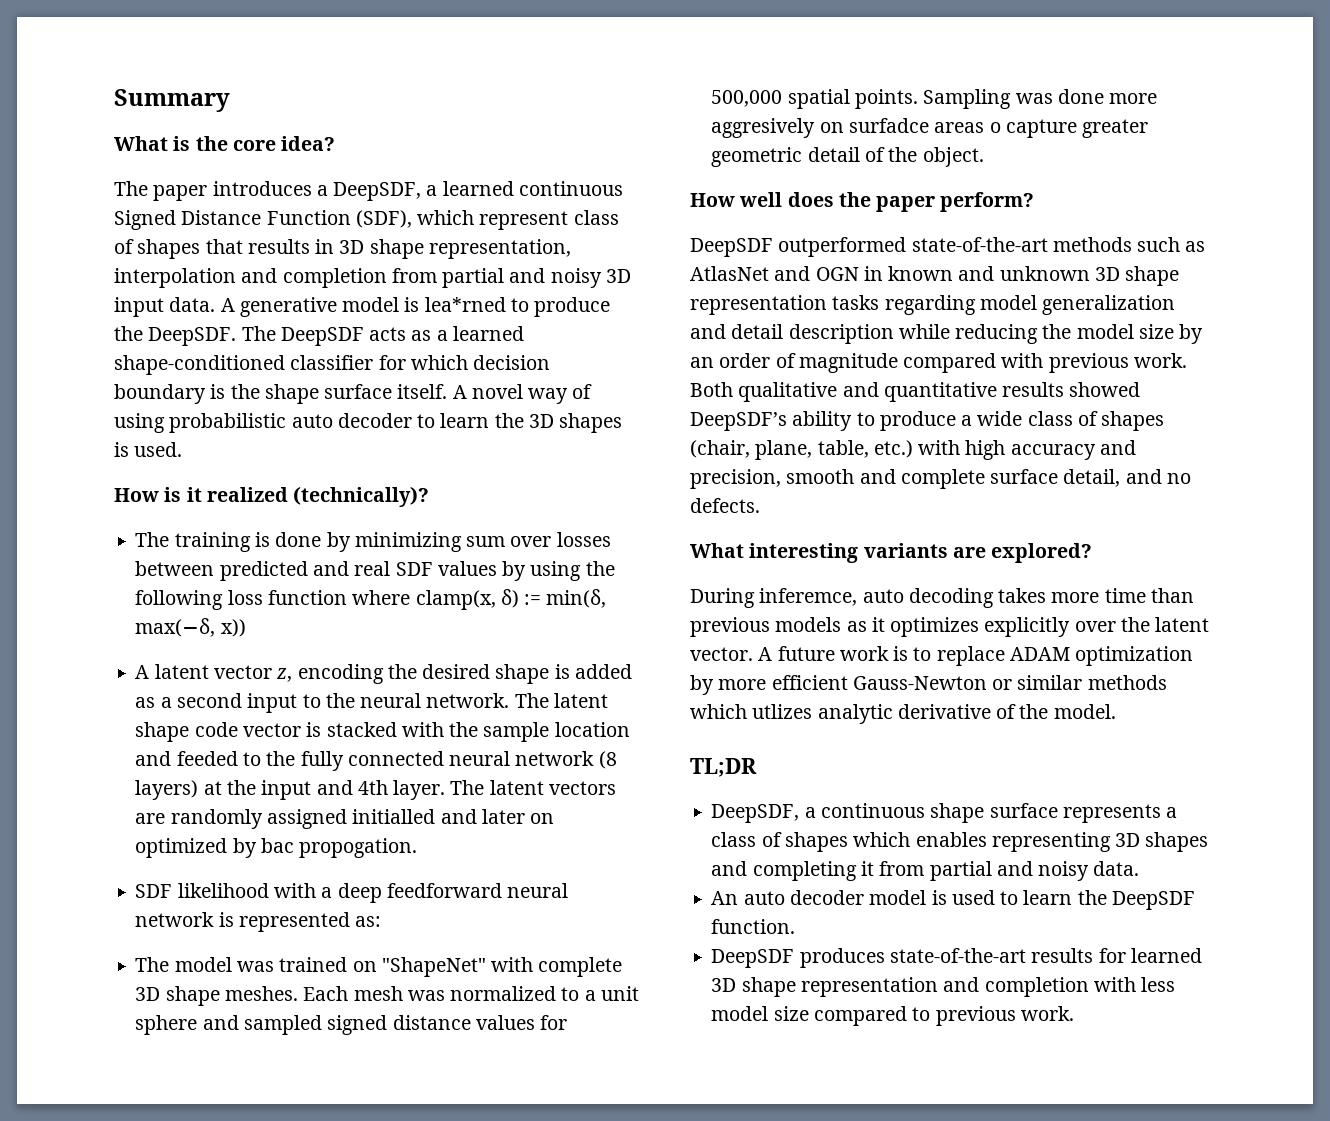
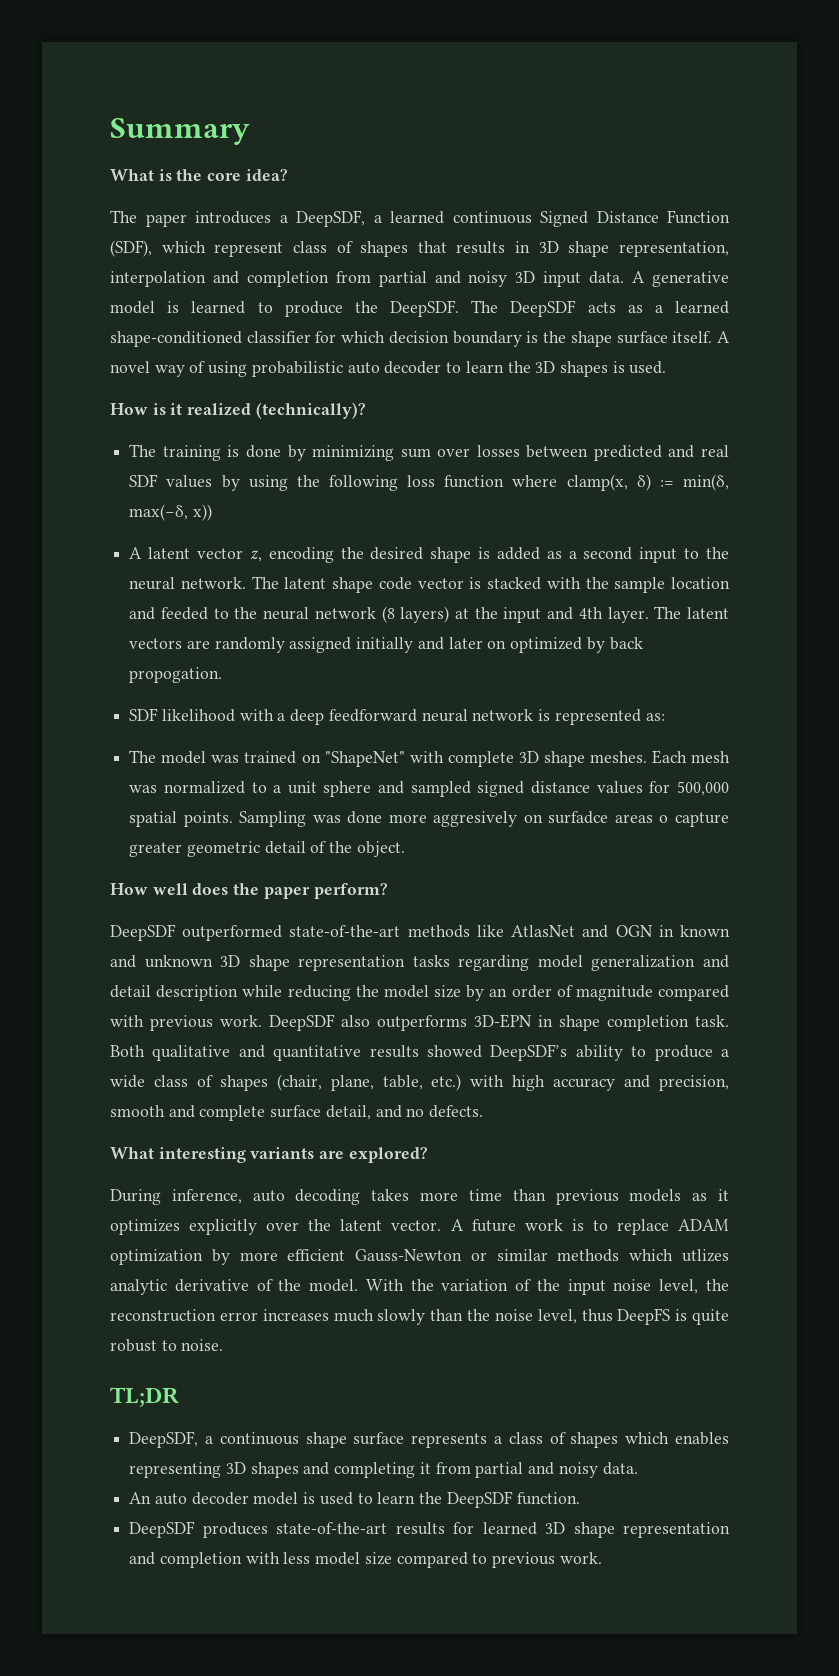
- A generative model is lea*rned to produce the DeepSDF.
+ A generative model is learned to produce the DeepSDF.
- The latent shape code vector is stacked with the sample location and feeded to the fully connected neural network (8 layers) at the input and 4th layer.
+ The latent shape code vector is stacked with the sample location and feeded to the neural network (8 layers) at the input and 4th layer.
- The latent vectors are randomly assigned initialled and later on optimized by bac propogation.
+ The latent vectors are randomly assigned initially and later on optimized by back propogation.
- DeepSDF outperformed state-of-the-art methods such as AtlasNet and OGN in known and unknown 3D shape representation tasks regarding model generalization and detail description while reducing the model size by an order of magnitude compared with previous work.
+ DeepSDF outperformed state-of-the-art methods like AtlasNet and OGN in known and unknown 3D shape representation tasks regarding model generalization and detail description while reducing the model size by an order of magnitude compared with previous work.
+ DeepSDF also outperforms 3D-EPN in shape completion task.
- During inferemce, auto decoding takes more time than previous models as it optimizes explicitly over the latent vector.
+ During inference, auto decoding takes more time than previous models as it optimizes explicitly over the latent vector.
+ With the variation of the input noise level, the reconstruction error increases much slowly than the noise level, thus DeepFS is quite robust to noise.

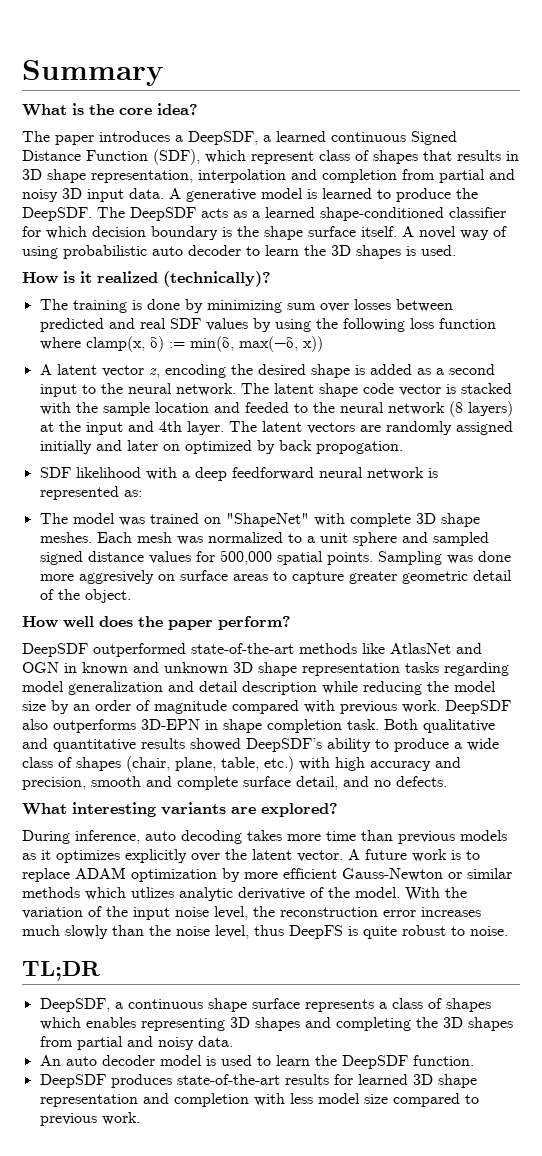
- Sampling was done more aggresively on surfadce areas o capture greater geometric detail of the object.
+ Sampling was done more aggresively on surface areas to capture greater geometric detail of the object.
- DeepSDF, a continuous shape surface represents a class of shapes which enables representing 3D shapes and completing it from partial and noisy data.
+ DeepSDF, a continuous shape surface represents a class of shapes which enables representing 3D shapes and completing the 3D shapes from partial and noisy data.

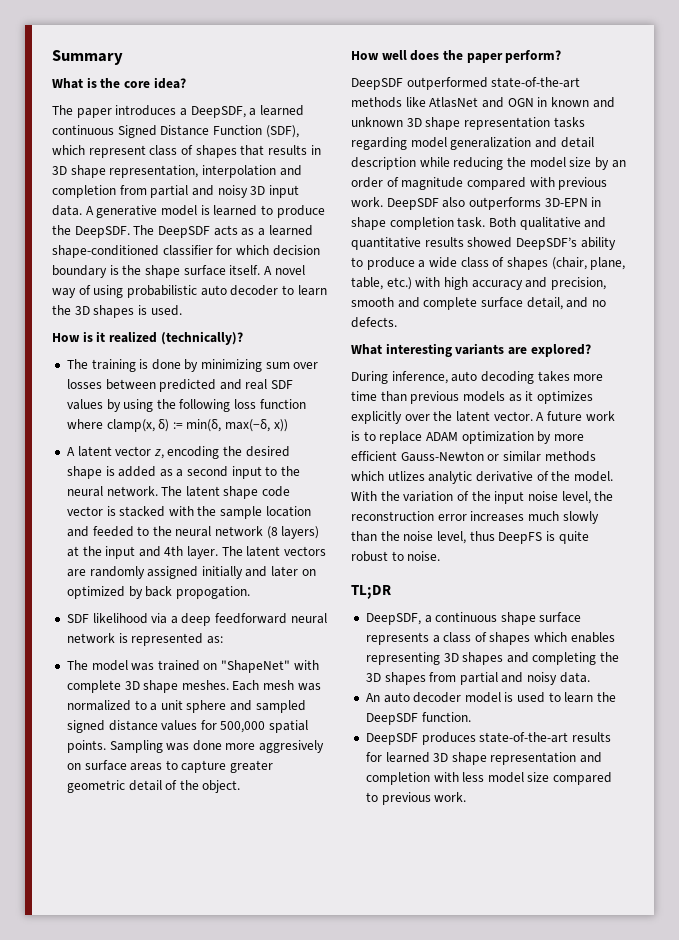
- SDF likelihood with a deep feedforward neural network is represented as:
+ SDF likelihood via a deep feedforward neural network is represented as:

